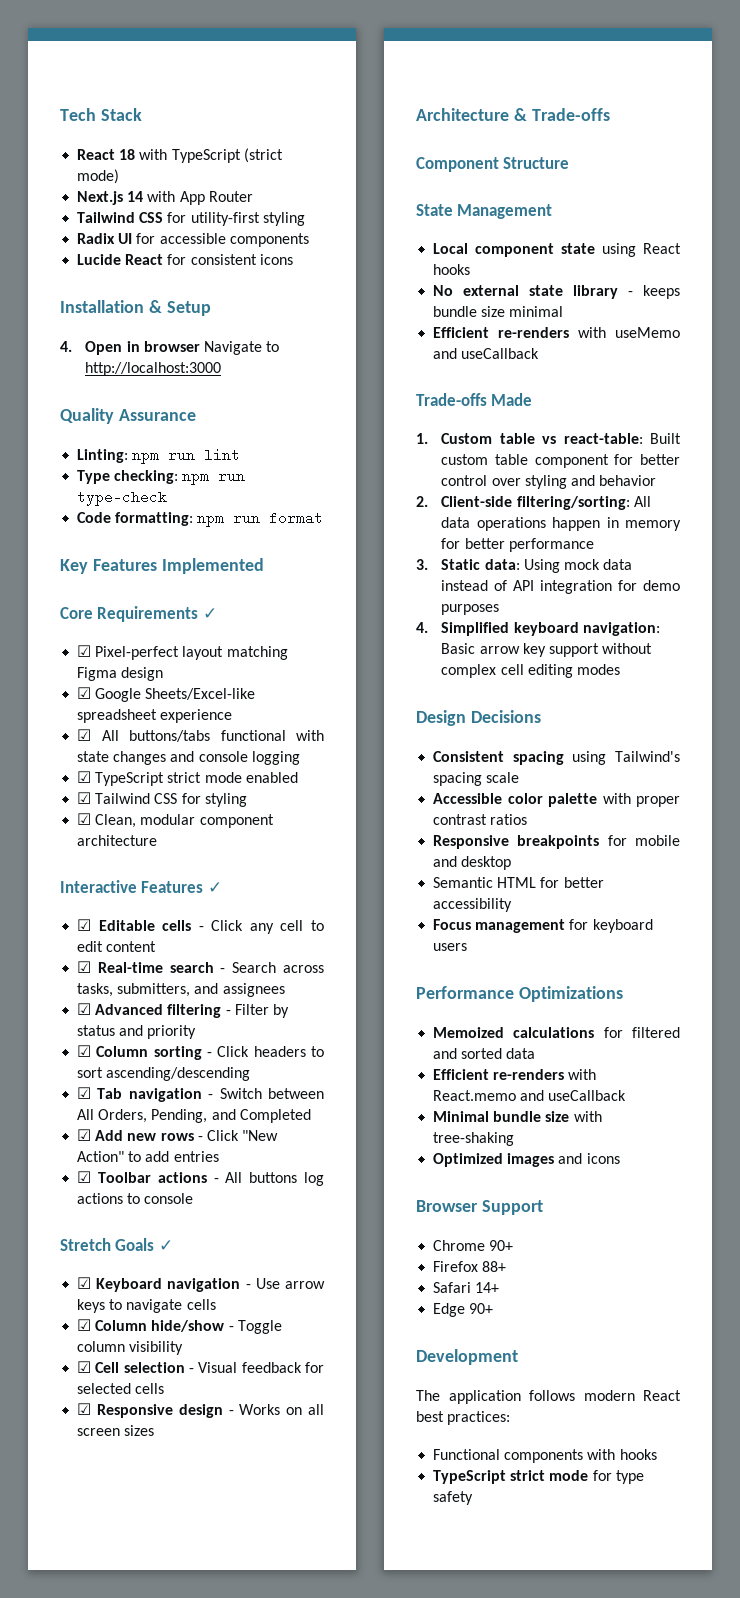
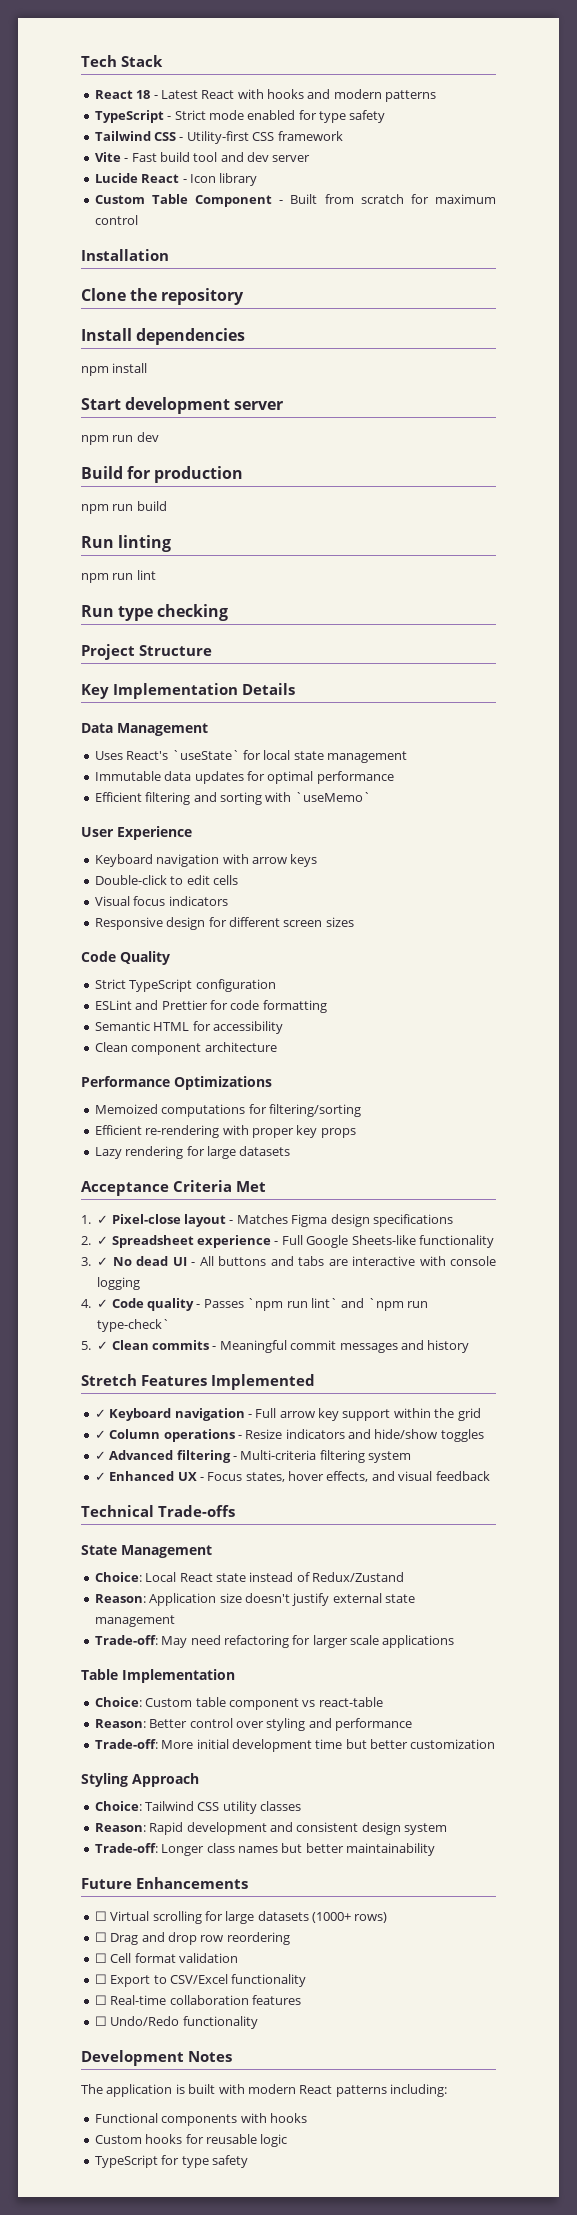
- React 18 with TypeScript (strict mode)
- Next.js 14 with App Router
- Tailwind CSS for utility-first styling
- Radix UI for accessible components
- Lucide React for consistent icons
- Installation & Setup
- 4. Open in browser Navigate to http://localhost:3000
- Quality Assurance
- Linting: npm run lint
- Type checking: npm run type-check
- Code formatting: npm run format
- Key Features Implemented
- Core Requirements ✓
- ☑ Pixel-perfect layout matching Figma design
- ☑ Google Sheets/Excel-like spreadsheet experience
- ☑ All buttons/tabs functional with state changes and console logging
- ☑ TypeScript strict mode enabled
- ☑ Tailwind CSS for styling
- ☑ Clean, modular component architecture
- Interactive Features ✓
- ☑ Editable cells - Click any cell to edit content
- ☑ Real-time search - Search across tasks, submitters, and assignees
- ☑ Advanced filtering - Filter by status and priority
- ☑ Column sorting - Click headers to sort ascending/descending
- ☑ Tab navigation - Switch between All Orders, Pending, and Completed
- ☑ Add new rows - Click "New Action" to add entries
- ☑ Toolbar actions - All buttons log actions to console
- Stretch Goals ✓
- ☑ Keyboard navigation - Use arrow keys to navigate cells
- ☑ Column hide/show - Toggle column visibility
- ☑ Cell selection - Visual feedback for selected cells
- ☑ Responsive design - Works on all screen sizes
- Architecture & Trade-offs
- Component Structure
- State Management
- Local component state using React hooks
- No external state library - keeps bundle size minimal
- Efficient re-renders with useMemo and useCallback
- Trade-offs Made
- 1. Custom table vs react-table: Built custom table component for better control over styling and behavior
- 2. Client-side filtering/sorting: All data operations happen in memory for better performance
- 3. Static data: Using mock data instead of API integration for demo purposes
- 4. Simplified keyboard navigation: Basic arrow key support without complex cell editing modes
- Design Decisions
- Consistent spacing using Tailwind's spacing scale
- Accessible color palette with proper contrast ratios
- Responsive breakpoints for mobile and desktop
+ React 18 - Latest React with hooks and modern patterns
+ TypeScript - Strict mode enabled for type safety
+ Tailwind CSS - Utility-first CSS framework
+ Vite - Fast build tool and dev server
+ Lucide React - Icon library
+ Custom Table Component - Built from scratch for maximum control
+ Installation
+ Clone the repository
+ Install dependencies
+ npm install
+ Start development server
+ npm run dev
+ Build for production
+ npm run build
+ Run linting
+ npm run lint
+ Run type checking
+ Project Structure
+ Key Implementation Details
+ Data Management
+ Uses React's `useState` for local state management
+ Immutable data updates for optimal performance
+ Efficient filtering and sorting with `useMemo`
+ User Experience
+ Keyboard navigation with arrow keys
+ Double-click to edit cells
+ Visual focus indicators
+ Responsive design for different screen sizes
+ Code Quality
+ Strict TypeScript configuration
+ ESLint and Prettier for code formatting
- Semantic HTML for better accessibility
+ Semantic HTML for accessibility
- Focus management for keyboard users
+ Clean component architecture
  Performance Optimizations
- Memoized calculations for filtered and sorted data
- Efficient re-renders with React.memo and useCallback
- Minimal bundle size with tree-shaking
- Optimized images and icons
- Browser Support
- Chrome 90+
- Firefox 88+
- Safari 14+
- Edge 90+
+ Memoized computations for filtering/sorting
+ Efficient re-rendering with proper key props
+ Lazy rendering for large datasets
+ Acceptance Criteria Met
+ 1. ✓ Pixel-close layout - Matches Figma design specifications
+ 2. ✓ Spreadsheet experience - Full Google Sheets-like functionality
+ 3. ✓ No dead UI - All buttons and tabs are interactive with console logging
+ 4. ✓ Code quality - Passes `npm run lint` and `npm run type-check`
+ 5. ✓ Clean commits - Meaningful commit messages and history
+ Stretch Features Implemented
+ ✓ Keyboard navigation - Full arrow key support within the grid
+ ✓ Column operations - Resize indicators and hide/show toggles
+ ✓ Advanced filtering - Multi-criteria filtering system
+ ✓ Enhanced UX - Focus states, hover effects, and visual feedback
+ Technical Trade-offs
+ State Management
+ Choice: Local React state instead of Redux/Zustand
+ Reason: Application size doesn't justify external state management
+ Trade-off: May need refactoring for larger scale applications
+ Table Implementation
+ Choice: Custom table component vs react-table
+ Reason: Better control over styling and performance
+ Trade-off: More initial development time but better customization
+ Styling Approach
+ Choice: Tailwind CSS utility classes
+ Reason: Rapid development and consistent design system
+ Trade-off: Longer class names but better maintainability
+ Future Enhancements
+ ☐ Virtual scrolling for large datasets (1000+ rows)
+ ☐ Drag and drop row reordering
+ ☐ Cell format validation
+ ☐ Export to CSV/Excel functionality
+ ☐ Real-time collaboration features
+ ☐ Undo/Redo functionality
- Development
+ Development Notes
- The application follows modern React best practices:
+ The application is built with modern React patterns including:
- TypeScript strict mode for type safety
+ Custom hooks for reusable logic
+ TypeScript for type safety

